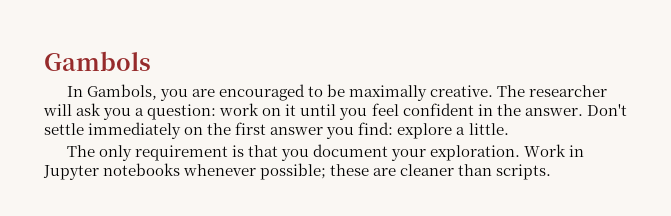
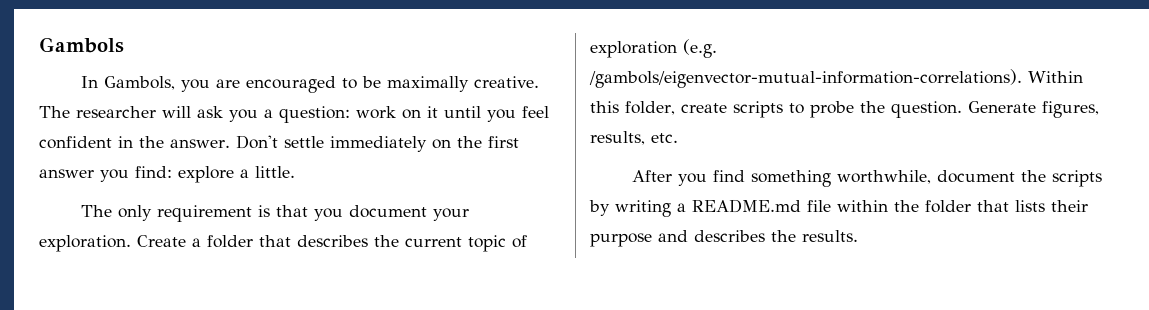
- Work in Jupyter notebooks whenever possible; these are cleaner than scripts.
+ Create a folder that describes the current topic of exploration (e.g. /gambols/eigenvector-mutual-information-correlations). Within this folder, create scripts to probe the question. Generate figures, results, etc.
+ After you find something worthwhile, document the scripts by writing a README.md file within the folder that lists their purpose and describes the results.

